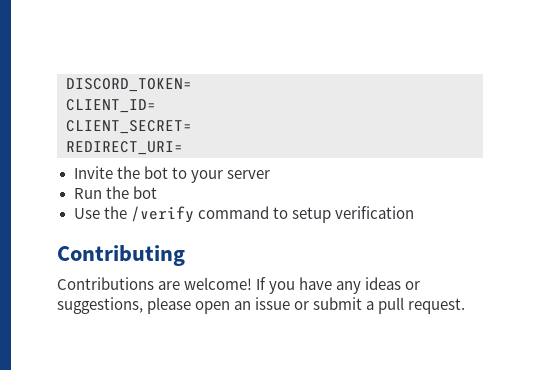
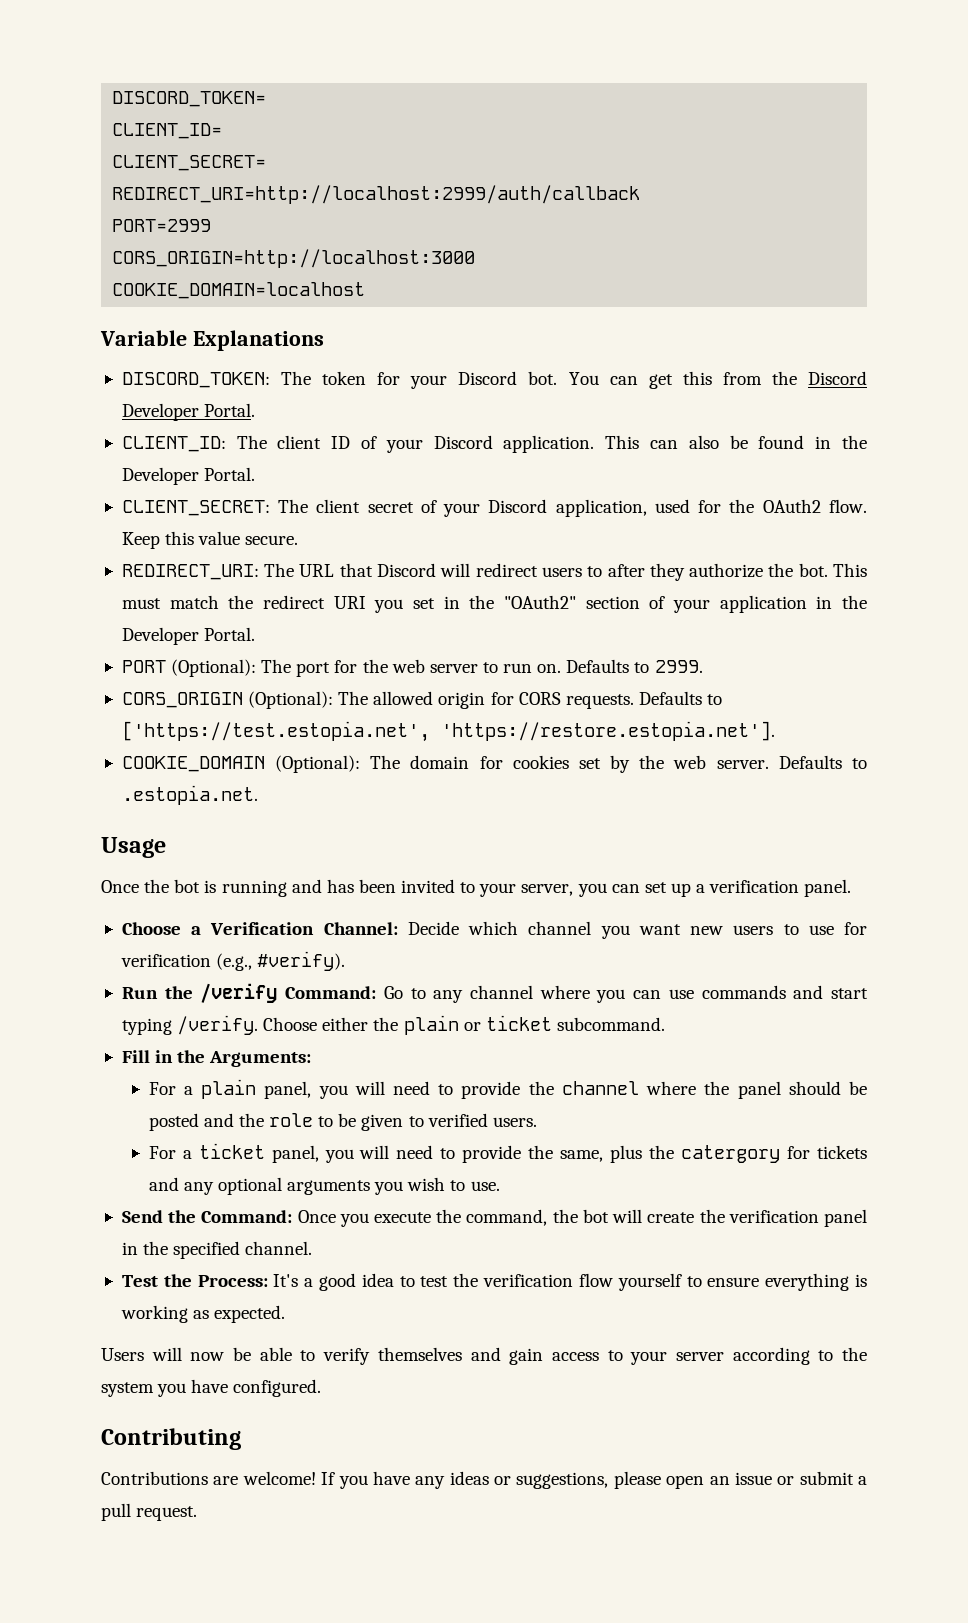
- REDIRECT_URI=
- Invite the bot to your server
- Run the bot
- Use the /verify command to setup verification
+ REDIRECT_URI=http://localhost:2999/auth/callback
+ PORT=2999
+ CORS_ORIGIN=http://localhost:3000
+ COOKIE_DOMAIN=localhost
+ Variable Explanations
+ DISCORD_TOKEN: The token for your Discord bot. You can get this from the Discord Developer Portal.
+ CLIENT_ID: The client ID of your Discord application. This can also be found in the Developer Portal.
+ CLIENT_SECRET: The client secret of your Discord application, used for the OAuth2 flow. Keep this value secure.
+ REDIRECT_URI: The URL that Discord will redirect users to after they authorize the bot. This must match the redirect URI you set in the "OAuth2" section of your application in the Developer Portal.
+ PORT (Optional): The port for the web server to run on. Defaults to 2999.
+ CORS_ORIGIN (Optional): The allowed origin for CORS requests. Defaults to ['https://test.estopia.net', 'https://restore.estopia.net'].
+ COOKIE_DOMAIN (Optional): The domain for cookies set by the web server. Defaults to .estopia.net.
+ Usage
+ Once the bot is running and has been invited to your server, you can set up a verification panel.
+ Choose a Verification Channel: Decide which channel you want new users to use for verification (e.g., #verify).
+ Run the /verify Command: Go to any channel where you can use commands and start typing /verify. Choose either the plain or ticket subcommand.
+ Fill in the Arguments:
+ For a plain panel, you will need to provide the channel where the panel should be posted and the role to be given to verified users.
+ For a ticket panel, you will need to provide the same, plus the catergory for tickets and any optional arguments you wish to use.
+ Send the Command: Once you execute the command, the bot will create the verification panel in the specified channel.
+ Test the Process: It's a good idea to test the verification flow yourself to ensure everything is working as expected.
+ Users will now be able to verify themselves and gain access to your server according to the system you have configured.

